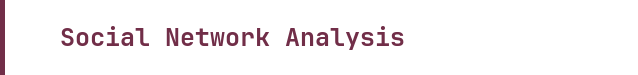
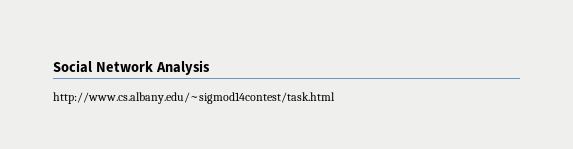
+ http://www.cs.albany.edu/~sigmod14contest/task.html

